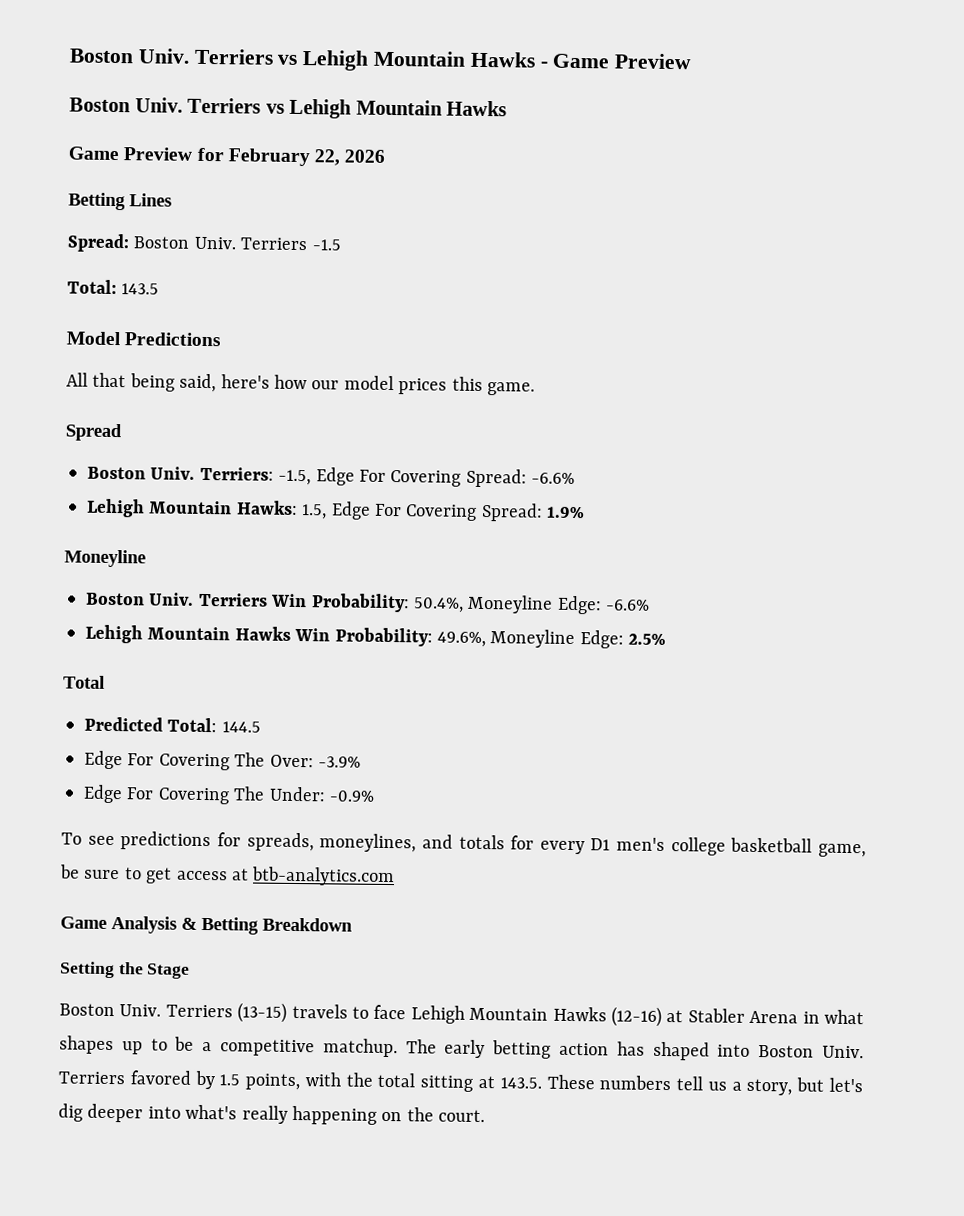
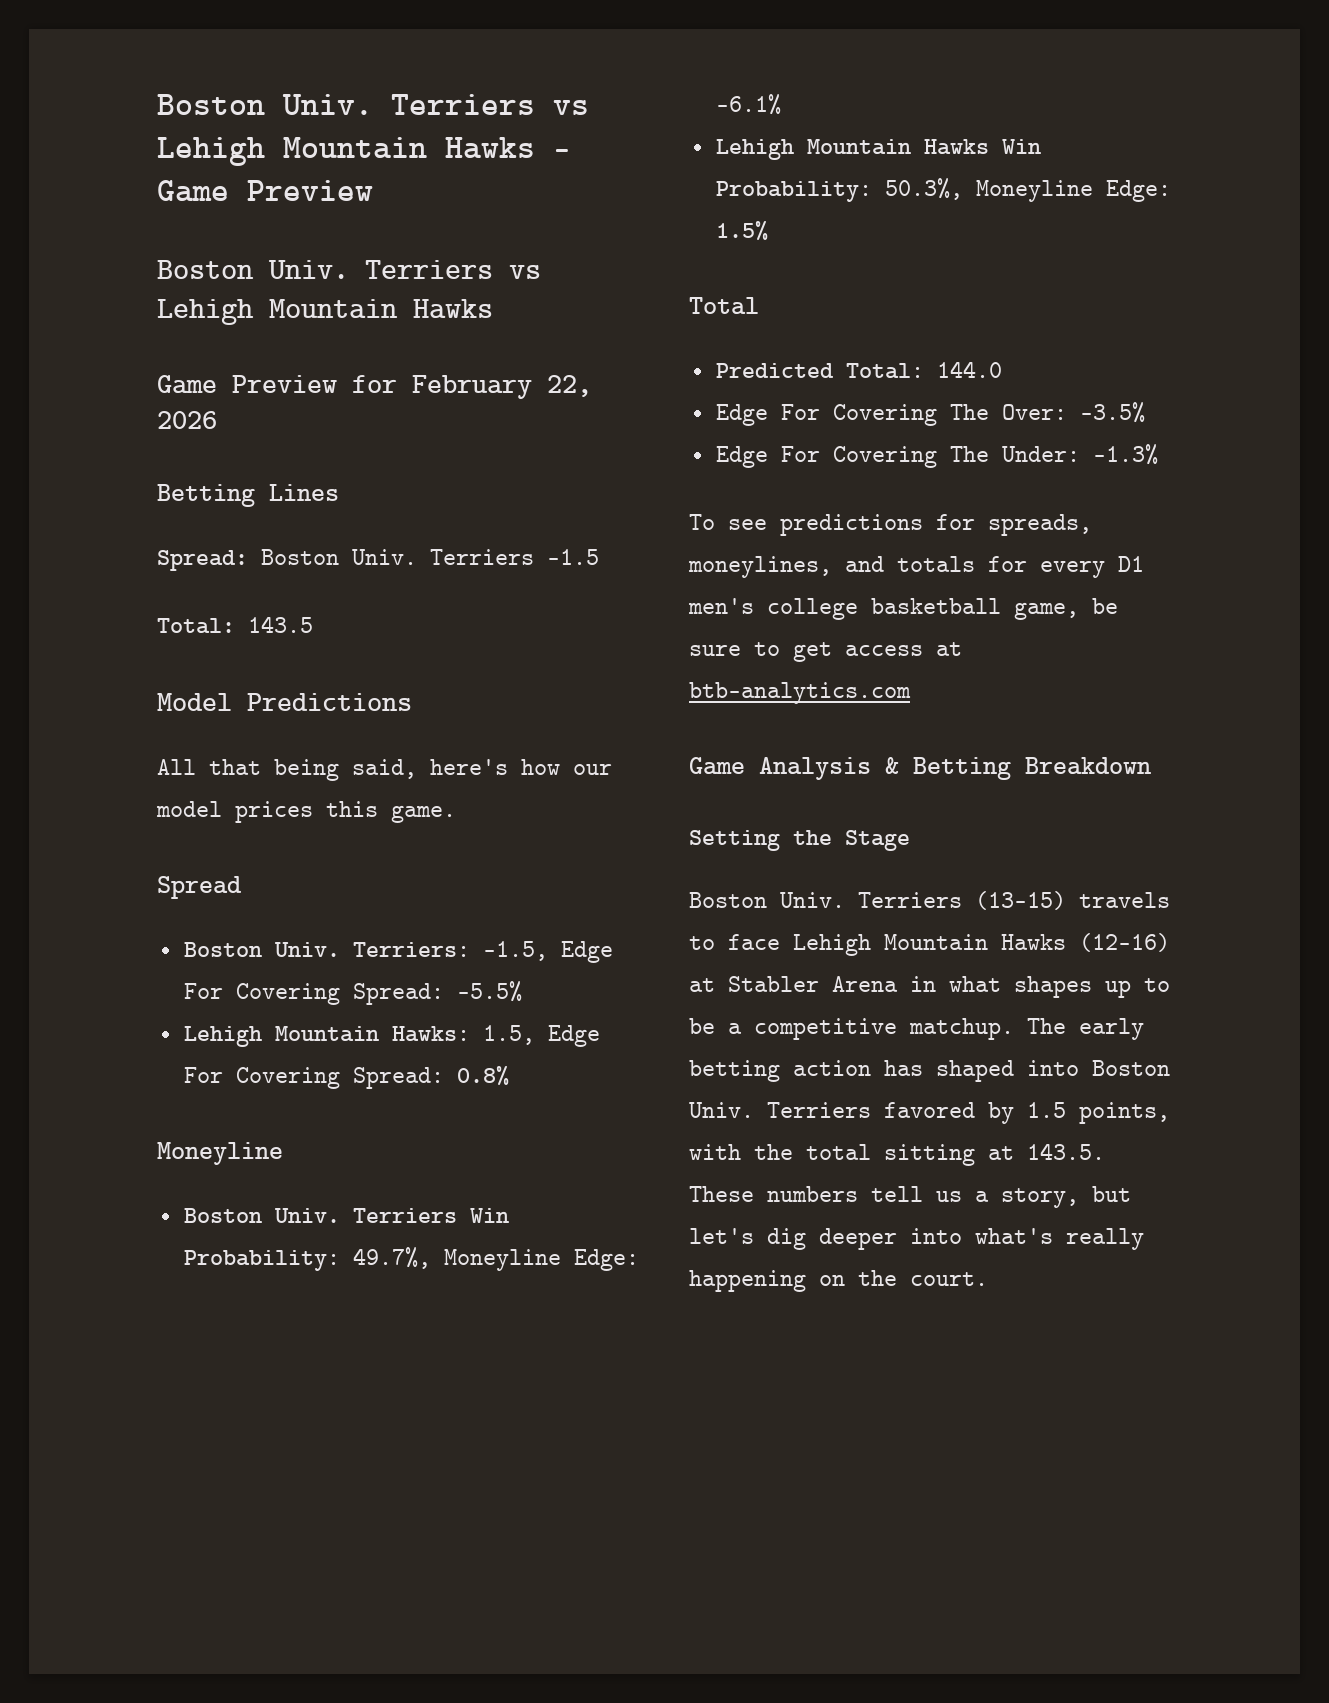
- Terriers: -1.5, Edge For Covering Spread: -6.6%
+ Terriers: -1.5, Edge For Covering Spread: -5.5%
- Lehigh Mountain Hawks: 1.5, Edge For Covering Spread: 1.9%
+ Lehigh Mountain Hawks: 1.5, Edge For Covering Spread: 0.8%
- Terriers Win Probability: 50.4%, Moneyline Edge: -6.6%
+ Terriers Win Probability: 49.7%, Moneyline Edge: -6.1%
- Lehigh Mountain Hawks Win Probability: 49.6%, Moneyline Edge: 2.5%
+ Lehigh Mountain Hawks Win Probability: 50.3%, Moneyline Edge: 1.5%
- Predicted Total: 144.5
+ Predicted Total: 144.0
- Edge For Covering The Over: -3.9%
+ Edge For Covering The Over: -3.5%
- Edge For Covering The Under: -0.9%
+ Edge For Covering The Under: -1.3%

